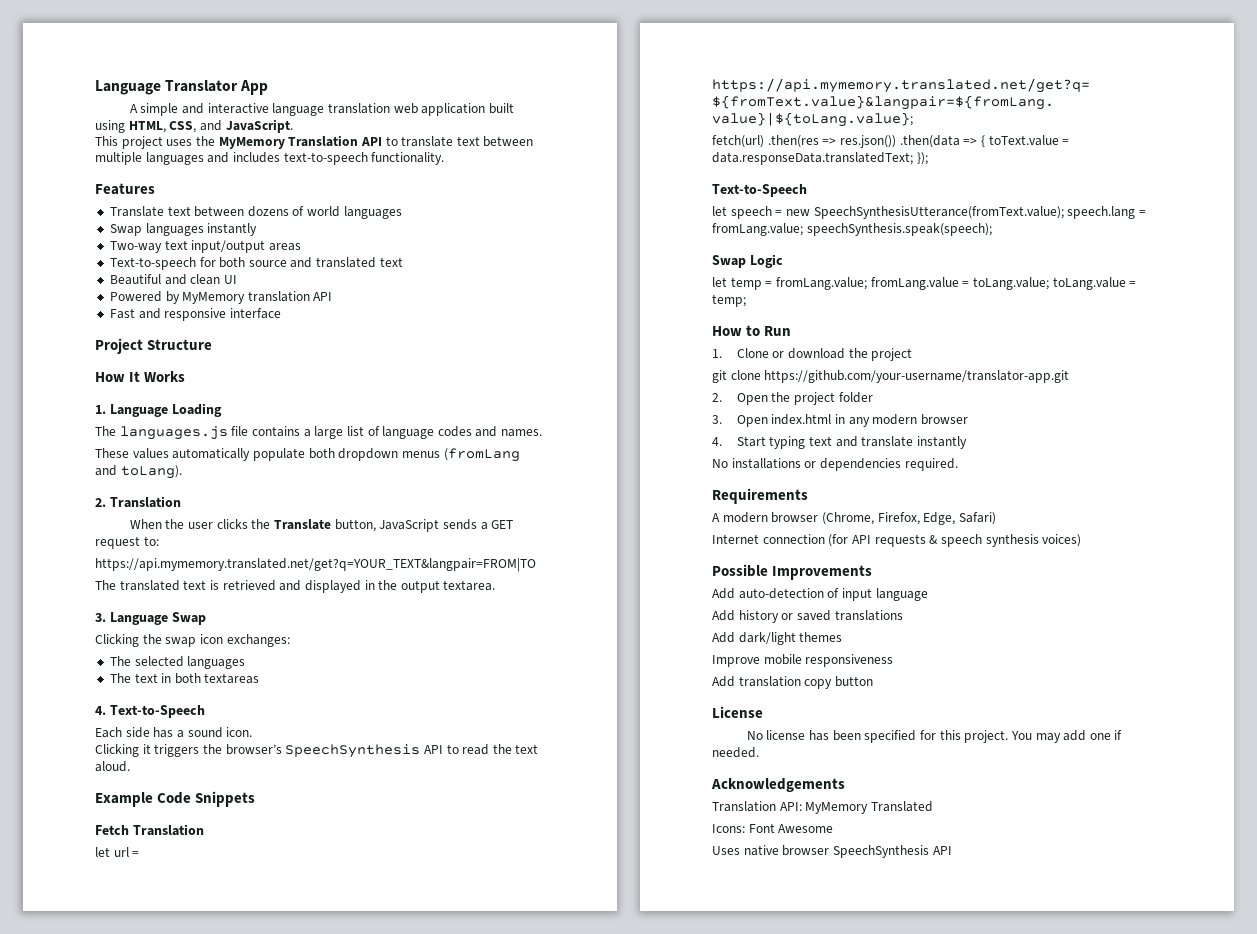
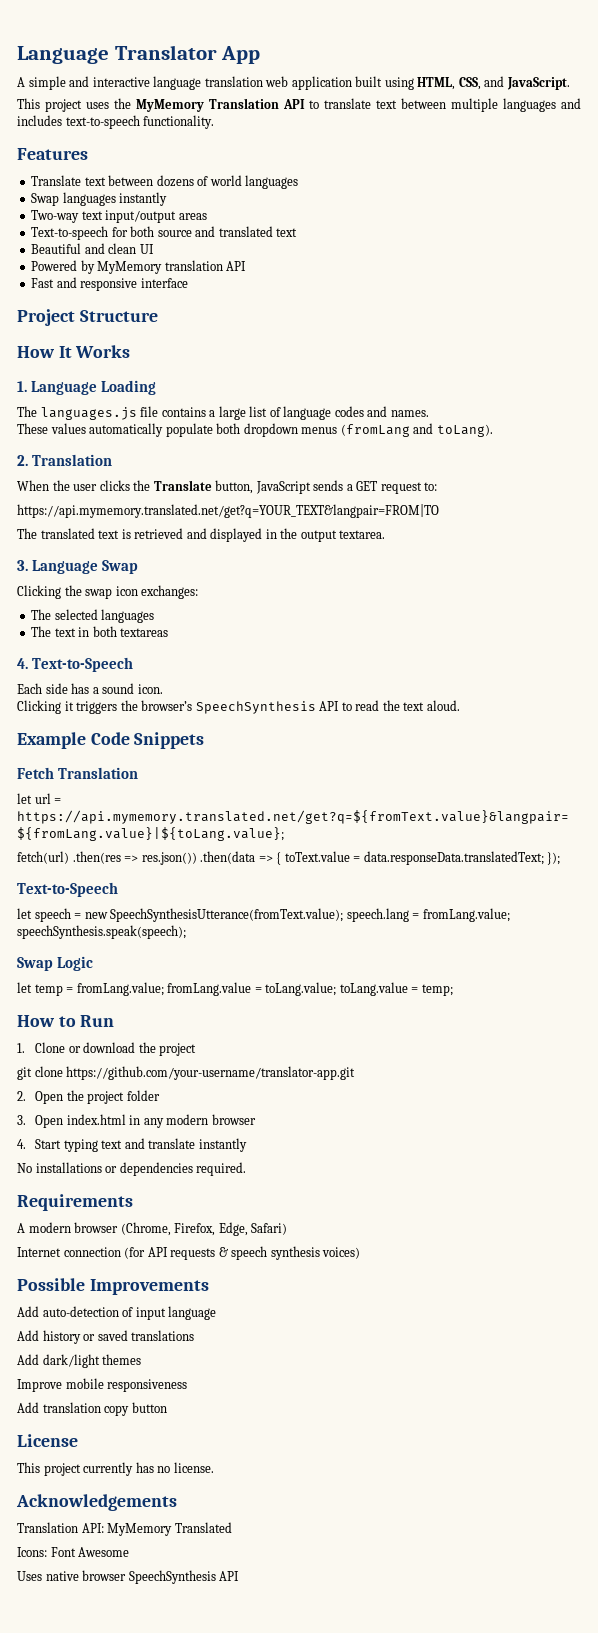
- No license has been specified for this project. You may add one if needed.
+ This project currently has no license.

